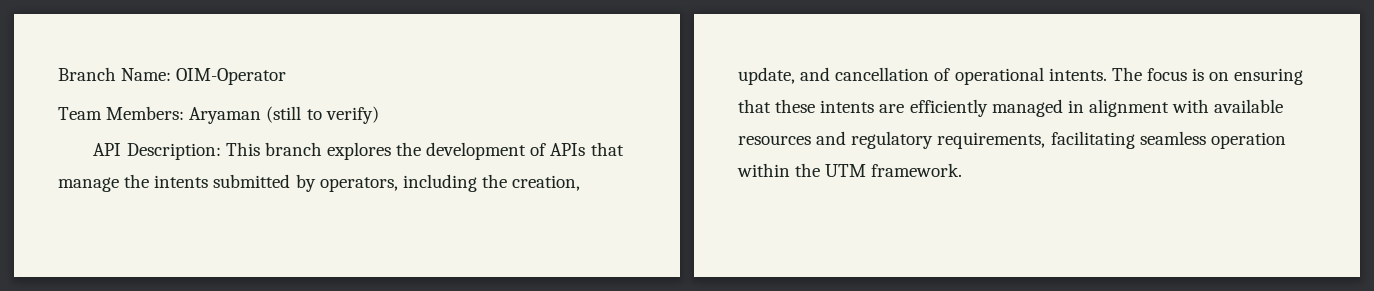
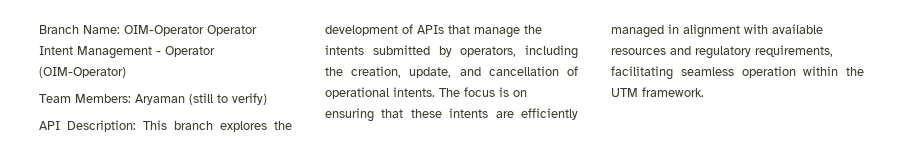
- Branch Name: OIM-Operator
+ Branch Name: OIM-Operator Operator Intent Management - Operator (OIM-Operator)

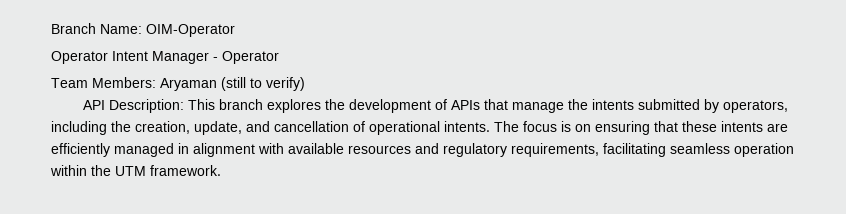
- Branch Name: OIM-Operator Operator Intent Management - Operator (OIM-Operator)
+ Branch Name: OIM-Operator
+ Operator Intent Manager - Operator

